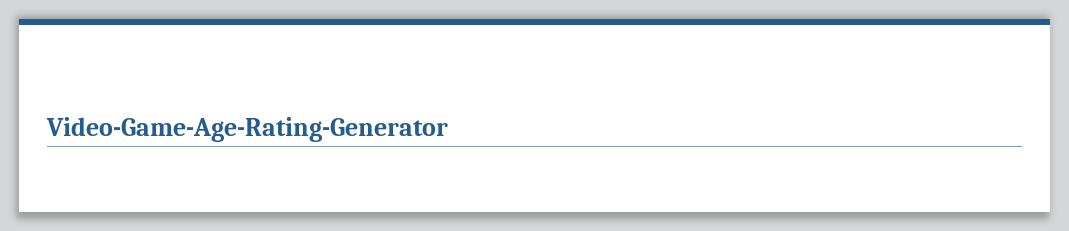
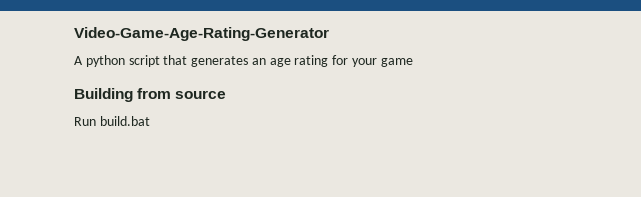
+ A python script that generates an age rating for your game
+ Building from source
+ Run build.bat

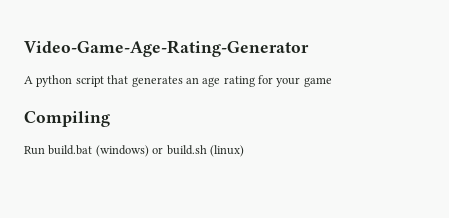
- Building from source
+ Compiling
- Run build.bat
+ Run build.bat (windows) or build.sh (linux)

